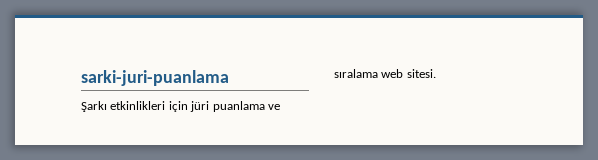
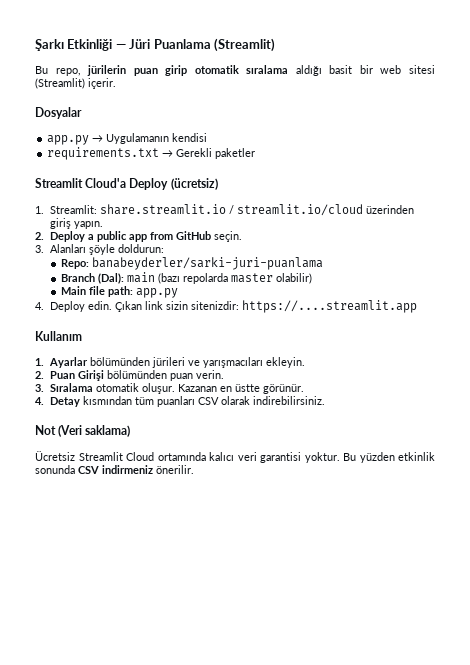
- sarki-juri-puanlama
- Şarkı etkinlikleri için jüri puanlama ve sıralama web sitesi.
+ Şarkı Etkinliği — Jüri Puanlama (Streamlit)
+ Bu repo, jürilerin puan girip otomatik sıralama aldığı basit bir web sitesi (Streamlit) içerir.
+ Dosyalar
+ app.py → Uygulamanın kendisi
+ requirements.txt → Gerekli paketler
+ Streamlit Cloud'a Deploy (ücretsiz)
+ 1. Streamlit: share.streamlit.io / streamlit.io/cloud üzerinden giriş yapın.
+ 2. Deploy a public app from GitHub seçin.
+ 3. Alanları şöyle doldurun:
+ Repo: banabeyderler/sarki-juri-puanlama
+ Branch (Dal): main (bazı repolarda master olabilir)
+ Main file path: app.py
+ 4. Deploy edin. Çıkan link sizin sitenizdir: https://....streamlit.app
+ Kullanım
+ 1. Ayarlar bölümünden jürileri ve yarışmacıları ekleyin.
+ 2. Puan Girişi bölümünden puan verin.
+ 3. Sıralama otomatik oluşur. Kazanan en üstte görünür.
+ 4. Detay kısmından tüm puanları CSV olarak indirebilirsiniz.
+ Not (Veri saklama)
+ Ücretsiz Streamlit Cloud ortamında kalıcı veri garantisi yoktur. Bu yüzden etkinlik sonunda CSV indirmeniz önerilir.

